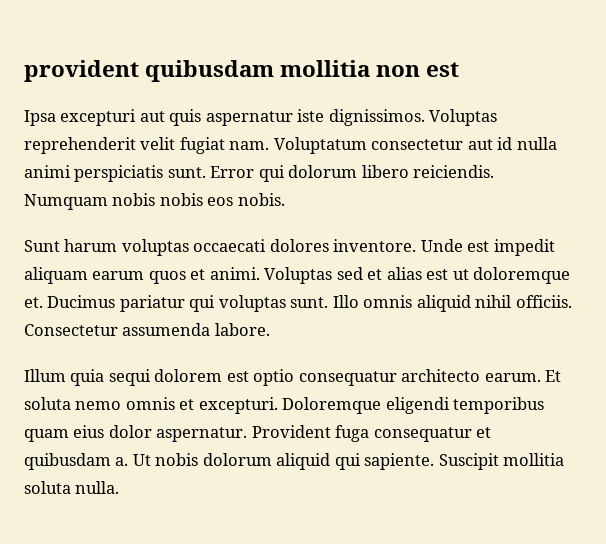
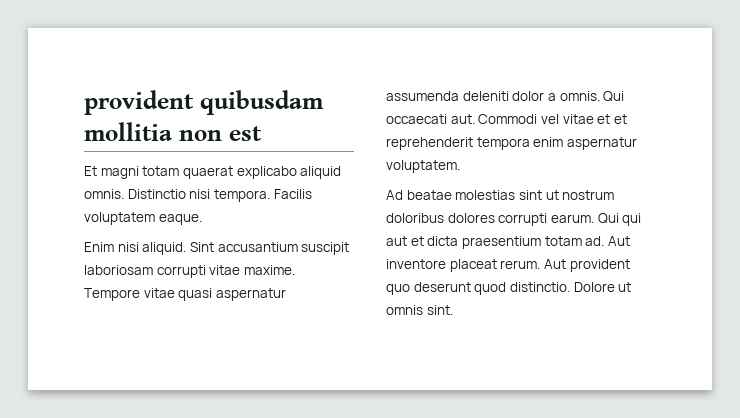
- Ipsa excepturi aut quis aspernatur iste dignissimos. Voluptas reprehenderit velit fugiat nam. Voluptatum consectetur aut id nulla animi perspiciatis sunt. Error qui dolorum libero reiciendis. Numquam nobis nobis eos nobis.
- Sunt harum voluptas occaecati dolores inventore. Unde est impedit aliquam earum quos et animi. Voluptas sed et alias est ut doloremque et. Ducimus pariatur qui voluptas sunt. Illo omnis aliquid nihil officiis. Consectetur assumenda labore.
- Illum quia sequi dolorem est optio consequatur architecto earum. Et soluta nemo omnis et excepturi. Doloremque eligendi temporibus quam eius dolor aspernatur. Provident fuga consequatur et quibusdam a. Ut nobis dolorum aliquid qui sapiente. Suscipit mollitia soluta nulla.
+ Et magni totam quaerat explicabo aliquid omnis. Distinctio nisi tempora. Facilis voluptatem eaque.
+ Enim nisi aliquid. Sint accusantium suscipit laboriosam corrupti vitae maxime. Tempore vitae quasi aspernatur assumenda deleniti dolor a omnis. Qui occaecati aut. Commodi vel vitae et et reprehenderit tempora enim aspernatur voluptatem.
+ Ad beatae molestias sint ut nostrum doloribus dolores corrupti earum. Qui qui aut et dicta praesentium totam ad. Aut inventore placeat rerum. Aut provident quo deserunt quod distinctio. Dolore ut omnis sint.

